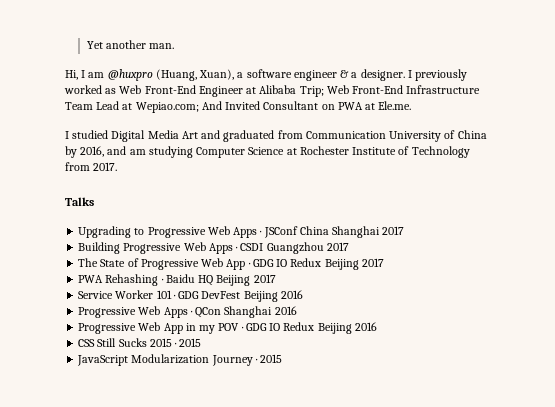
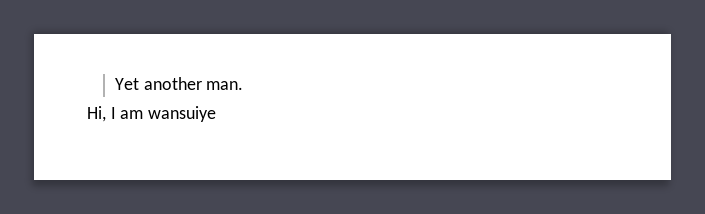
- Hi, I am @huxpro (Huang, Xuan), a software engineer & a designer. I previously worked as Web Front-End Engineer at Alibaba Trip; Web Front-End Infrastructure Team Lead at Wepiao.com; And Invited Consultant on PWA at Ele.me.
- I studied Digital Media Art and graduated from Communication University of China by 2016, and am studying Computer Science at Rochester Institute of Technology from 2017.
- Talks
- Upgrading to Progressive Web Apps · JSConf China Shanghai 2017
- Building Progressive Web Apps · CSDI Guangzhou 2017
- The State of Progressive Web App · GDG IO Redux Beijing 2017
- PWA Rehashing · Baidu HQ Beijing 2017
- Service Worker 101 · GDG DevFest Beijing 2016
- Progressive Web Apps · QCon Shanghai 2016
- Progressive Web App in my POV · GDG IO Redux Beijing 2016
- CSS Still Sucks 2015 · 2015
- JavaScript Modularization Journey · 2015
+ Hi, I am wansuiye

